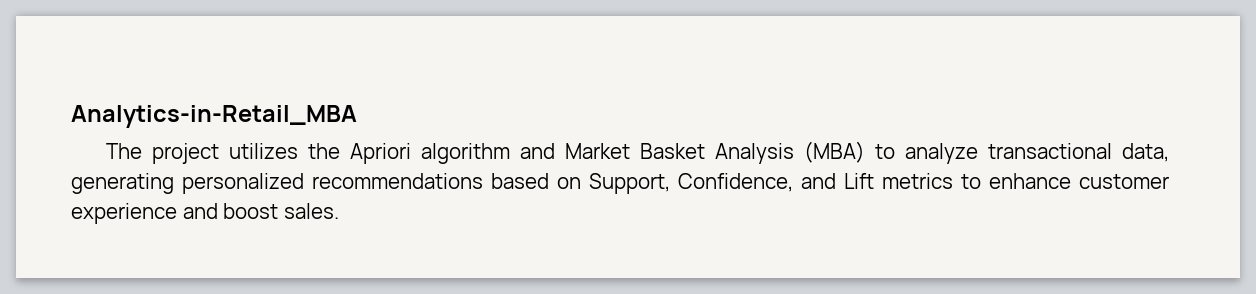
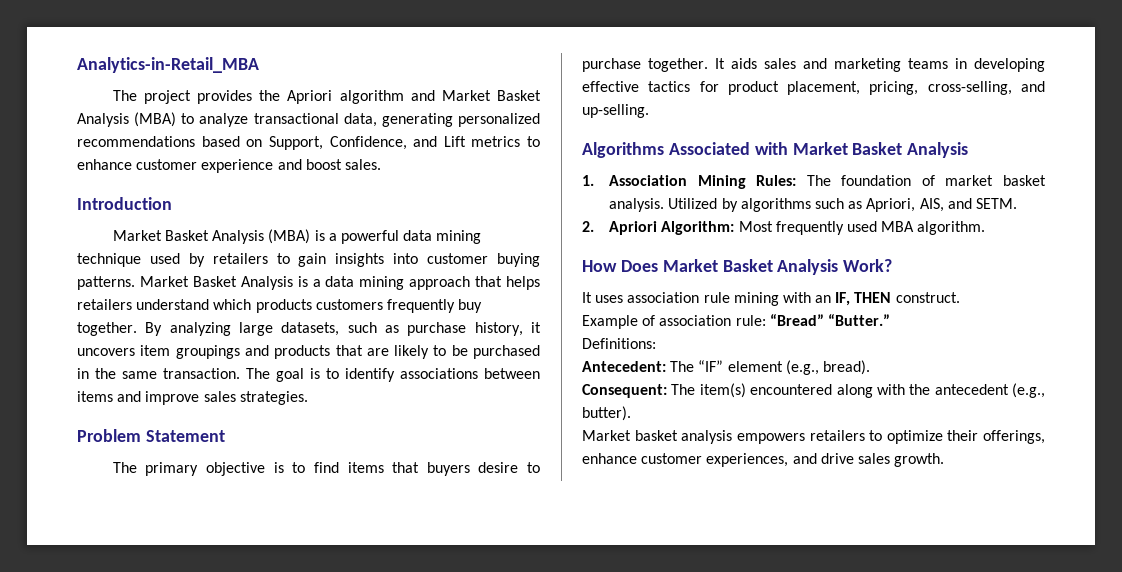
- The project utilizes the Apriori algorithm and Market Basket Analysis (MBA) to analyze transactional data, generating personalized recommendations based on Support, Confidence, and Lift metrics to enhance customer experience and boost sales.
+ The project provides the Apriori algorithm and Market Basket Analysis (MBA) to analyze transactional data, generating personalized recommendations based on Support, Confidence, and Lift metrics to enhance customer experience and boost sales.
+ Introduction
+ Market Basket Analysis (MBA) is a powerful data mining technique used by retailers to gain insights into customer buying patterns. Market Basket Analysis is a data mining approach that helps retailers understand which products customers frequently buy together. By analyzing large datasets, such as purchase history, it uncovers item groupings and products that are likely to be purchased in the same transaction. The goal is to identify associations between items and improve sales strategies.
+ Problem Statement
+ The primary objective is to find items that buyers desire to purchase together. It aids sales and marketing teams in developing effective tactics for product placement, pricing, cross-selling, and up-selling.
+ Algorithms Associated with Market Basket Analysis
+ 1. Association Mining Rules: The foundation of market basket analysis. Utilized by algorithms such as Apriori, AIS, and SETM.
+ 2. Apriori Algorithm: Most frequently used MBA algorithm.
+ How Does Market Basket Analysis Work?
+ It uses association rule mining with an IF, THEN construct.
+ Example of association rule: “Bread” “Butter.”
+ Definitions:
+ Antecedent: The “IF” element (e.g., bread).
+ Consequent: The item(s) encountered along with the antecedent (e.g., butter).
+ Market basket analysis empowers retailers to optimize their offerings, enhance customer experiences, and drive sales growth.

